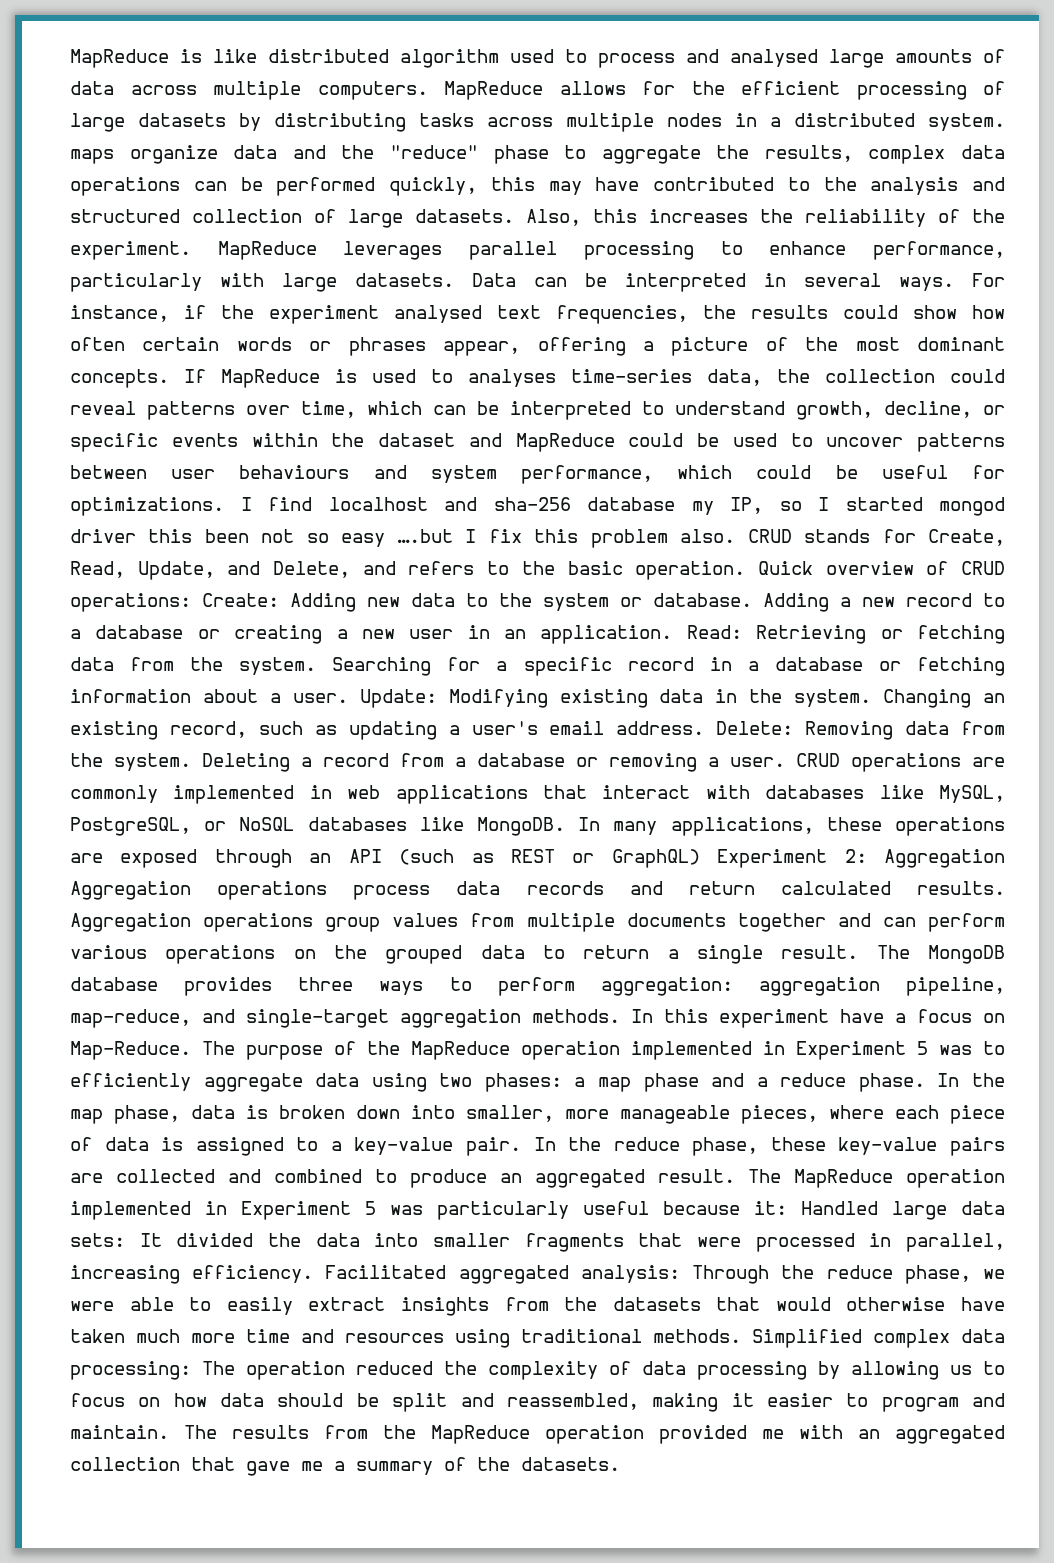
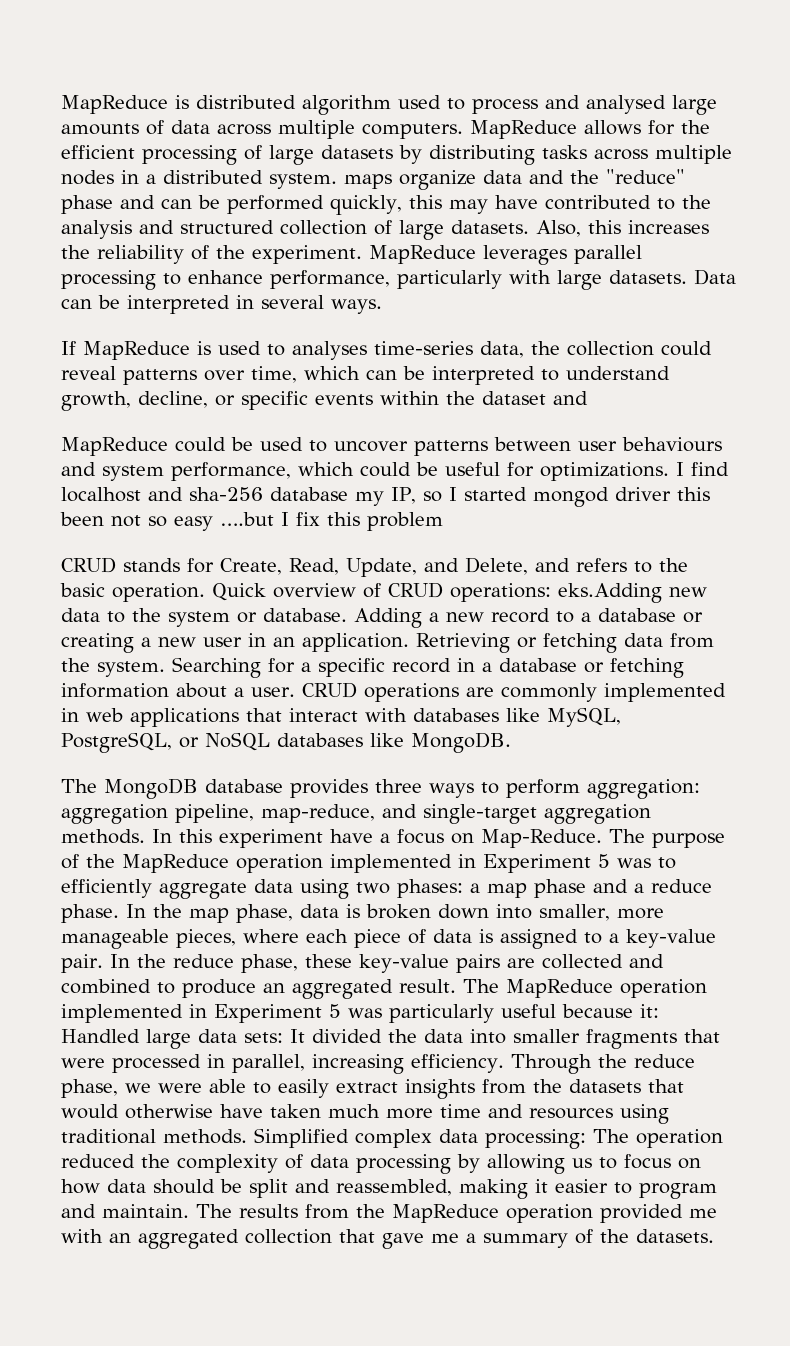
- MapReduce is like distributed algorithm used to process and analysed large amounts of data across multiple computers.
+ MapReduce is distributed algorithm used to process and analysed large amounts of data across multiple computers.
- MapReduce allows for the efficient processing of large datasets by distributing tasks across multiple nodes in a distributed system. maps organize data and the "reduce" phase to aggregate the results, complex data operations can be performed quickly, this may have contributed to the analysis and structured collection of large datasets.
+ MapReduce allows for the efficient processing of large datasets by distributing tasks across multiple nodes in a distributed system. maps organize data and the "reduce" phase and can be performed quickly, this may have contributed to the analysis and structured collection of large datasets.
- Data can be interpreted in several ways. For instance, if the experiment analysed text frequencies, the results could show how often certain words or phrases appear, offering a picture of the most dominant concepts. If MapReduce is used to analyses time-series data, the collection could reveal patterns over time, which can be interpreted to understand growth, decline, or specific events within the dataset and MapReduce could be used to uncover patterns between user behaviours and system performance, which could be useful for optimizations.
+ Data can be interpreted in several ways.
+ If MapReduce is used to analyses time-series data, the collection could reveal patterns over time, which can be interpreted to understand growth, decline, or specific events within the dataset and
+ MapReduce could be used to uncover patterns between user behaviours and system performance, which could be useful for optimizations.
- I find localhost and sha-256 database my IP, so I started mongod driver this been not so easy ….but I fix this problem also. CRUD stands for Create, Read, Update, and Delete, and refers to the basic operation.
+ I find localhost and sha-256 database my IP, so I started mongod driver this been not so easy ….but I fix this problem
+ CRUD stands for Create, Read, Update, and Delete, and refers to the basic operation.
- Quick overview of CRUD operations: Create: Adding new data to the system or database.
+ Quick overview of CRUD operations: eks.Adding new data to the system or database.
- Read: Retrieving or fetching data from the system.
+ Retrieving or fetching data from the system.
- Update: Modifying existing data in the system. Changing an existing record, such as updating a user's email address. Delete: Removing data from the system. Deleting a record from a database or removing a user.
- CRUD operations are commonly implemented in web applications that interact with databases like MySQL, PostgreSQL, or NoSQL databases like MongoDB. In many applications, these operations are exposed through an API (such as REST or GraphQL) Experiment 2: Aggregation Aggregation operations process data records and return calculated results. Aggregation operations group values from multiple documents together and can perform various operations on the grouped data to return a single result. The MongoDB database provides three ways to perform aggregation: aggregation pipeline, map-reduce, and single-target aggregation methods.
+ CRUD operations are commonly implemented in web applications that interact with databases like MySQL, PostgreSQL, or NoSQL databases like MongoDB.
+ The MongoDB database provides three ways to perform aggregation: aggregation pipeline, map-reduce, and single-target aggregation methods.
- Facilitated aggregated analysis: Through the reduce phase, we were able to easily extract insights from the datasets that would otherwise have taken much more time and resources using traditional methods.
+ Through the reduce phase, we were able to easily extract insights from the datasets that would otherwise have taken much more time and resources using traditional methods.

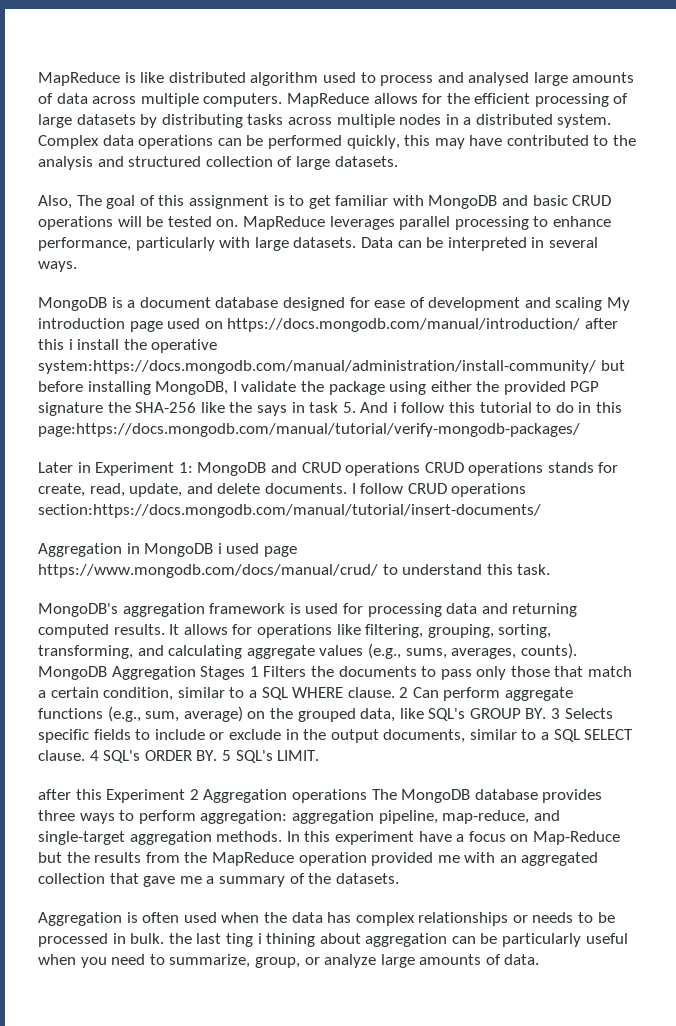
- MapReduce is distributed algorithm used to process and analysed large amounts of data across multiple computers.
+ MapReduce is like distributed algorithm used to process and analysed large amounts of data across multiple computers.
- MapReduce allows for the efficient processing of large datasets by distributing tasks across multiple nodes in a distributed system. maps organize data and the "reduce" phase and can be performed quickly, this may have contributed to the analysis and structured collection of large datasets. Also, this increases the reliability of the experiment.
+ MapReduce allows for the efficient processing of large datasets by distributing tasks across multiple nodes in a distributed system. Complex data operations can be performed quickly, this may have contributed to the analysis and structured collection of large datasets.
+ Also, The goal of this assignment is to get familiar with MongoDB and basic CRUD operations will be tested on.
- If MapReduce is used to analyses time-series data, the collection could reveal patterns over time, which can be interpreted to understand growth, decline, or specific events within the dataset and
- MapReduce could be used to uncover patterns between user behaviours and system performance, which could be useful for optimizations. I find localhost and sha-256 database my IP, so I started mongod driver this been not so easy ….but I fix this problem
- CRUD stands for Create, Read, Update, and Delete, and refers to the basic operation. Quick overview of CRUD operations: eks.Adding new data to the system or database. Adding a new record to a database or creating a new user in an application. Retrieving or fetching data from the system. Searching for a specific record in a database or fetching information about a user. CRUD operations are commonly implemented in web applications that interact with databases like MySQL, PostgreSQL, or NoSQL databases like MongoDB.
- The MongoDB database provides three ways to perform aggregation: aggregation pipeline, map-reduce, and single-target aggregation methods.
+ MongoDB is a document database designed for ease of development and scaling My introduction page used on https://docs.mongodb.com/manual/introduction/ after this i install the operative system:https://docs.mongodb.com/manual/administration/install-community/ but before installing MongoDB, I validate the package using either the provided PGP signature the SHA-256 like the says in task 5. And i follow this tutorial to do in this page:https://docs.mongodb.com/manual/tutorial/verify-mongodb-packages/
+ Later in Experiment 1: MongoDB and CRUD operations CRUD operations stands for create, read, update, and delete documents. I follow CRUD operations section:https://docs.mongodb.com/manual/tutorial/insert-documents/
+ Aggregation in MongoDB i used page https://www.mongodb.com/docs/manual/crud/ to understand this task.
+ MongoDB's aggregation framework is used for processing data and returning computed results. It allows for operations like filtering, grouping, sorting, transforming, and calculating aggregate values (e.g., sums, averages, counts). MongoDB Aggregation Stages 1 Filters the documents to pass only those that match a certain condition, similar to a SQL WHERE clause. 2 Can perform aggregate functions (e.g., sum, average) on the grouped data, like SQL's GROUP BY. 3 Selects specific fields to include or exclude in the output documents, similar to a SQL SELECT clause. 4 SQL's ORDER BY. 5 SQL's LIMIT.
+ after this Experiment 2 Aggregation operations The MongoDB database provides three ways to perform aggregation: aggregation pipeline, map-reduce, and single-target aggregation methods.
- In this experiment have a focus on Map-Reduce. The purpose of the MapReduce operation implemented in Experiment 5 was to efficiently aggregate data using two phases: a map phase and a reduce phase. In the map phase, data is broken down into smaller, more manageable pieces, where each piece of data is assigned to a key-value pair. In the reduce phase, these key-value pairs are collected and combined to produce an aggregated result. The MapReduce operation implemented in Experiment 5 was particularly useful because it: Handled large data sets: It divided the data into smaller fragments that were processed in parallel, increasing efficiency. Through the reduce phase, we were able to easily extract insights from the datasets that would otherwise have taken much more time and resources using traditional methods. Simplified complex data processing: The operation reduced the complexity of data processing by allowing us to focus on how data should be split and reassembled, making it easier to program and maintain. The results from the MapReduce operation provided me with an aggregated collection that gave me a summary of the datasets.
+ In this experiment have a focus on Map-Reduce but the results from the MapReduce operation provided me with an aggregated collection that gave me a summary of the datasets.
+ Aggregation is often used when the data has complex relationships or needs to be processed in bulk. the last ting i thining about aggregation can be particularly useful when you need to summarize, group, or analyze large amounts of data.

